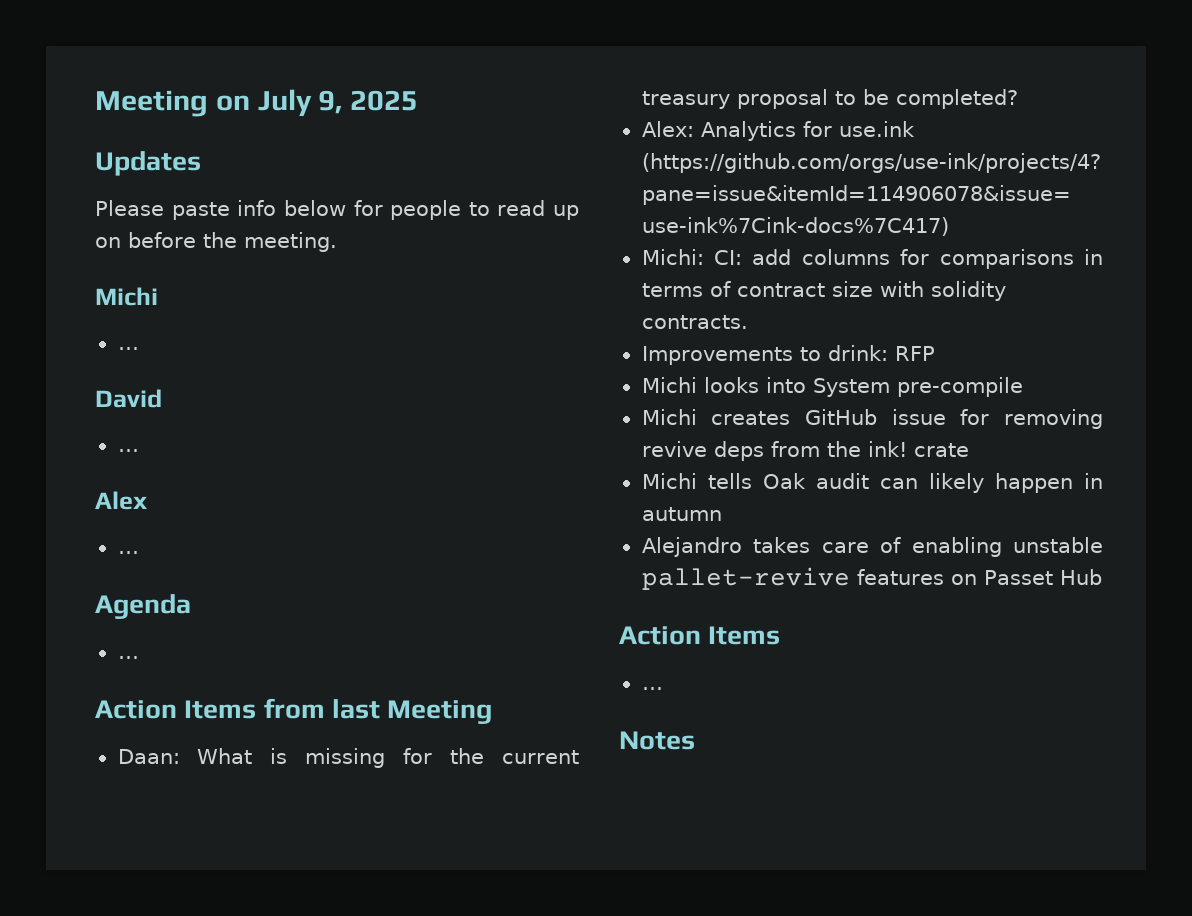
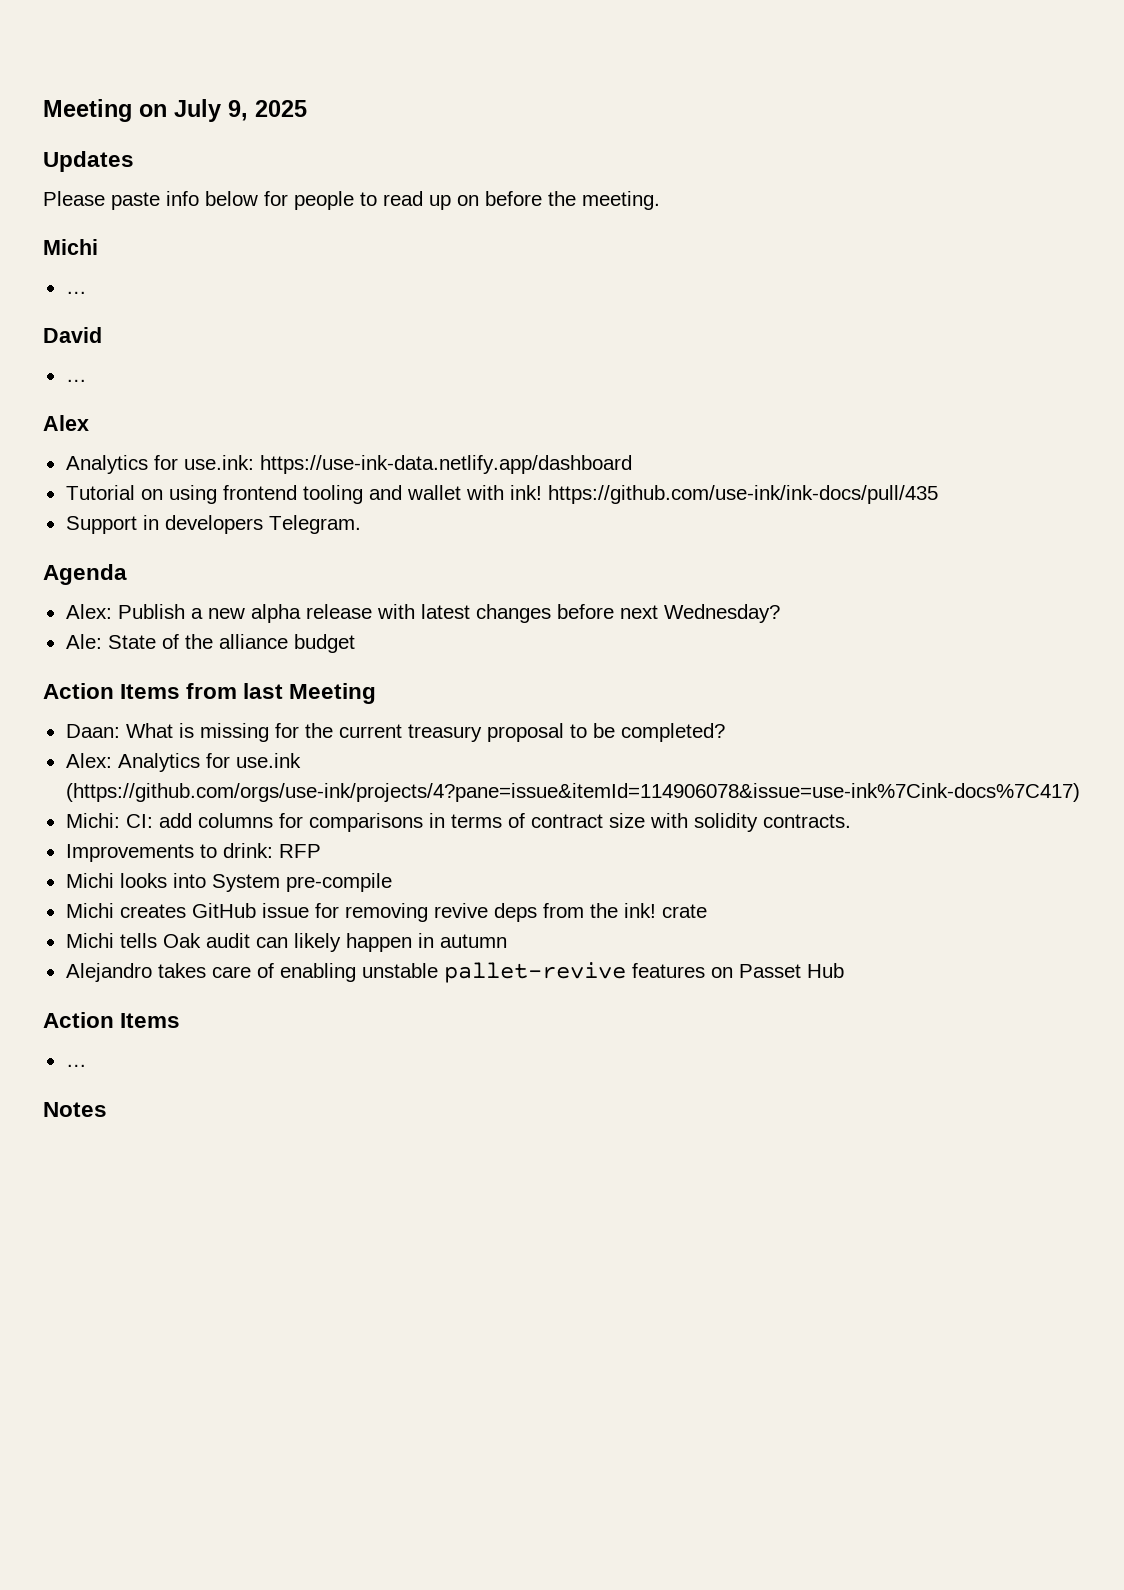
  Alex
- …
+ Analytics for use.ink: https://use-ink-data.netlify.app/dashboard
+ Tutorial on using frontend tooling and wallet with ink! https://github.com/use-ink/ink-docs/pull/435
+ Support in developers Telegram.
  Agenda
- …
+ Alex: Publish a new alpha release with latest changes before next Wednesday?
+ Ale: State of the alliance budget

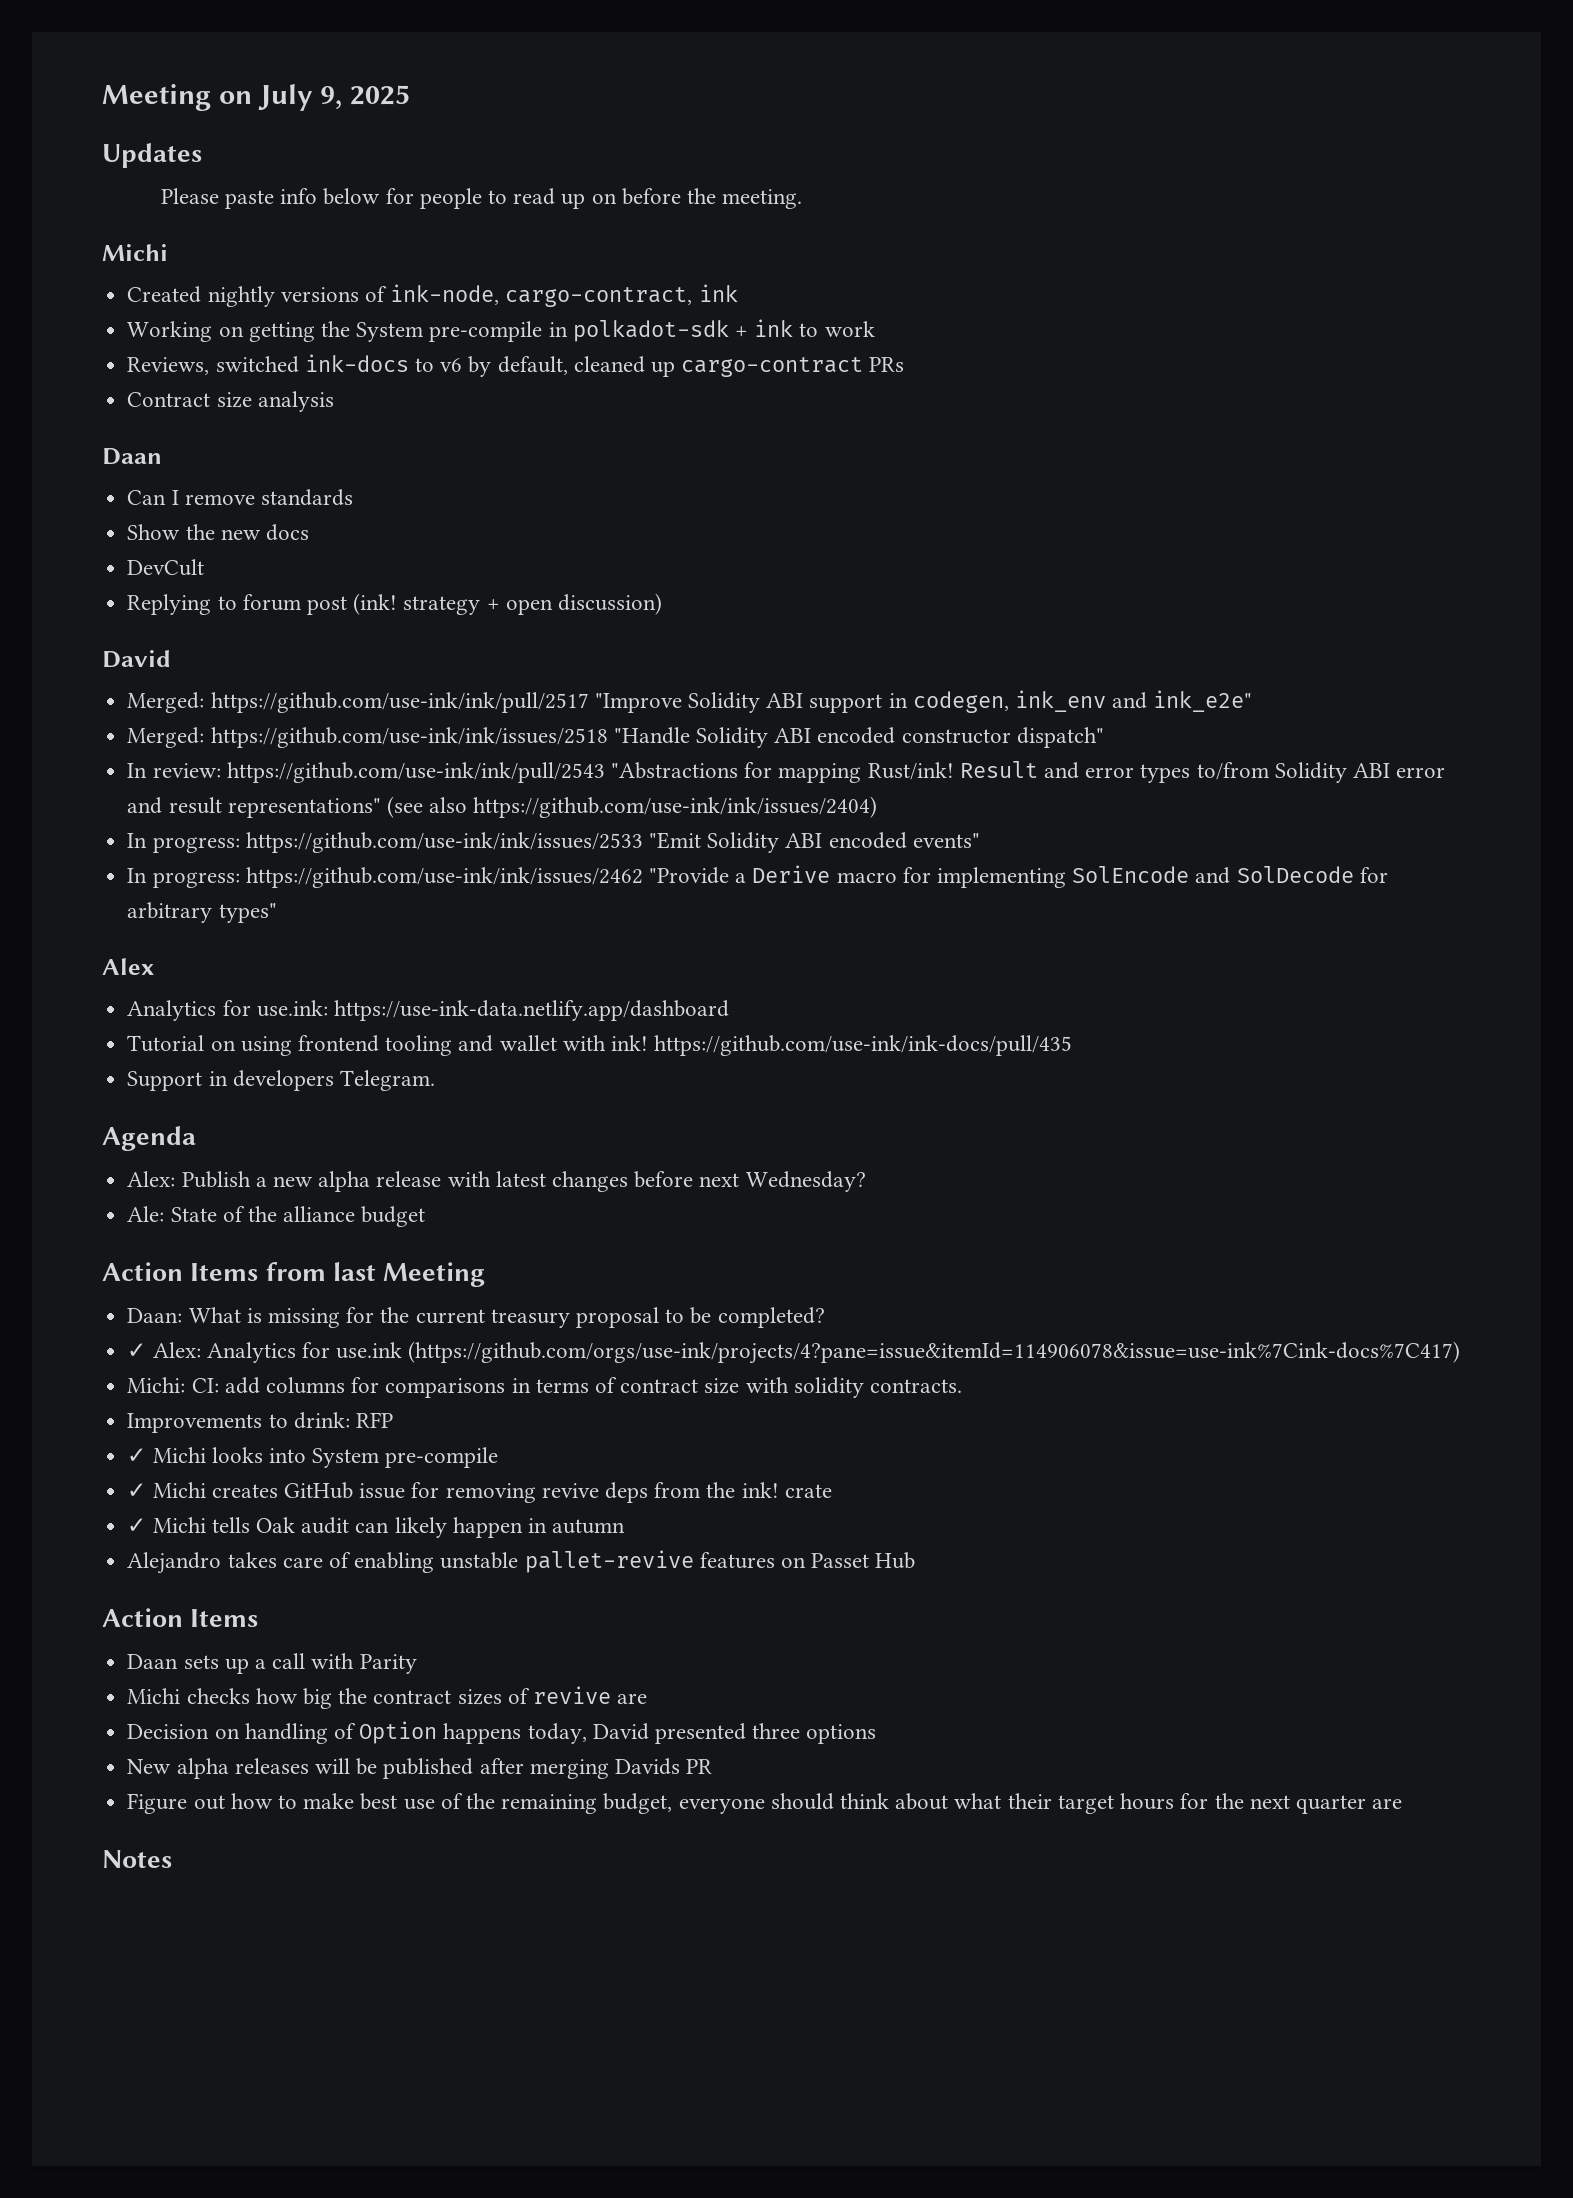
  Please paste info below for people to read up on before the meeting.
  Michi
- …
+ Created nightly versions of ink-node, cargo-contract, ink
+ Working on getting the System pre-compile in polkadot-sdk + ink to work
+ Reviews, switched ink-docs to v6 by default, cleaned up cargo-contract PRs
+ Contract size analysis
+ Daan
+ Can I remove standards
+ Show the new docs
+ DevCult
+ Replying to forum post (ink! strategy + open discussion)
  David
- …
+ Merged: https://github.com/use-ink/ink/pull/2517 "Improve Solidity ABI support in codegen, ink_env and ink_e2e"
+ Merged: https://github.com/use-ink/ink/issues/2518 "Handle Solidity ABI encoded constructor dispatch"
+ In review: https://github.com/use-ink/ink/pull/2543 "Abstractions for mapping Rust/ink! Result and error types to/from Solidity ABI error and result representations" (see also https://github.com/use-ink/ink/issues/2404)
+ In progress: https://github.com/use-ink/ink/issues/2533 "Emit Solidity ABI encoded events"
+ In progress: https://github.com/use-ink/ink/issues/2462 "Provide a Derive macro for implementing SolEncode and SolDecode for arbitrary types"
- Alex: Analytics for use.ink (https://github.com/orgs/use-ink/projects/4?pane=issue&itemId=114906078&issue=use-ink%7Cink-docs%7C417)
+ ✓ Alex: Analytics for use.ink (https://github.com/orgs/use-ink/projects/4?pane=issue&itemId=114906078&issue=use-ink%7Cink-docs%7C417)
- Michi looks into System pre-compile
+ ✓ Michi looks into System pre-compile
- Michi creates GitHub issue for removing revive deps from the ink! crate
+ ✓ Michi creates GitHub issue for removing revive deps from the ink! crate
- Michi tells Oak audit can likely happen in autumn
+ ✓ Michi tells Oak audit can likely happen in autumn
  Alejandro takes care of enabling unstable pallet-revive features on Passet Hub
  Action Items
- …
+ Daan sets up a call with Parity
+ Michi checks how big the contract sizes of revive are
+ Decision on handling of Option happens today, David presented three options
+ New alpha releases will be published after merging Davids PR
+ Figure out how to make best use of the remaining budget, everyone should think about what their target hours for the next quarter are

